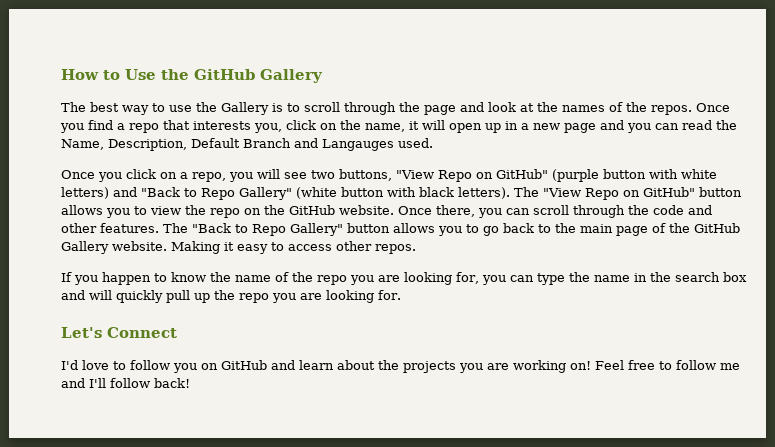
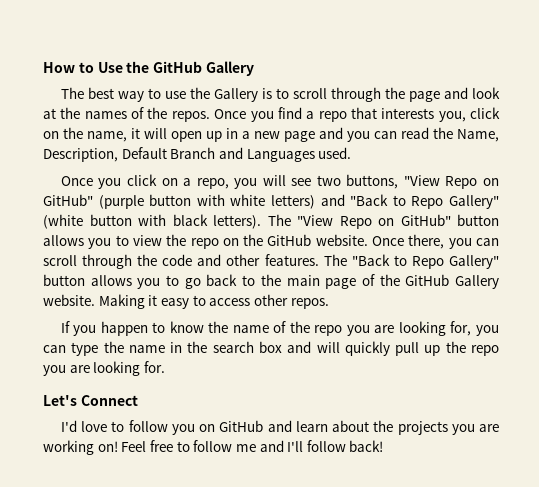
- Once you find a repo that interests you, click on the name, it will open up in a new page and you can read the Name, Description, Default Branch and Langauges used.
+ Once you find a repo that interests you, click on the name, it will open up in a new page and you can read the Name, Description, Default Branch and Languages used.

